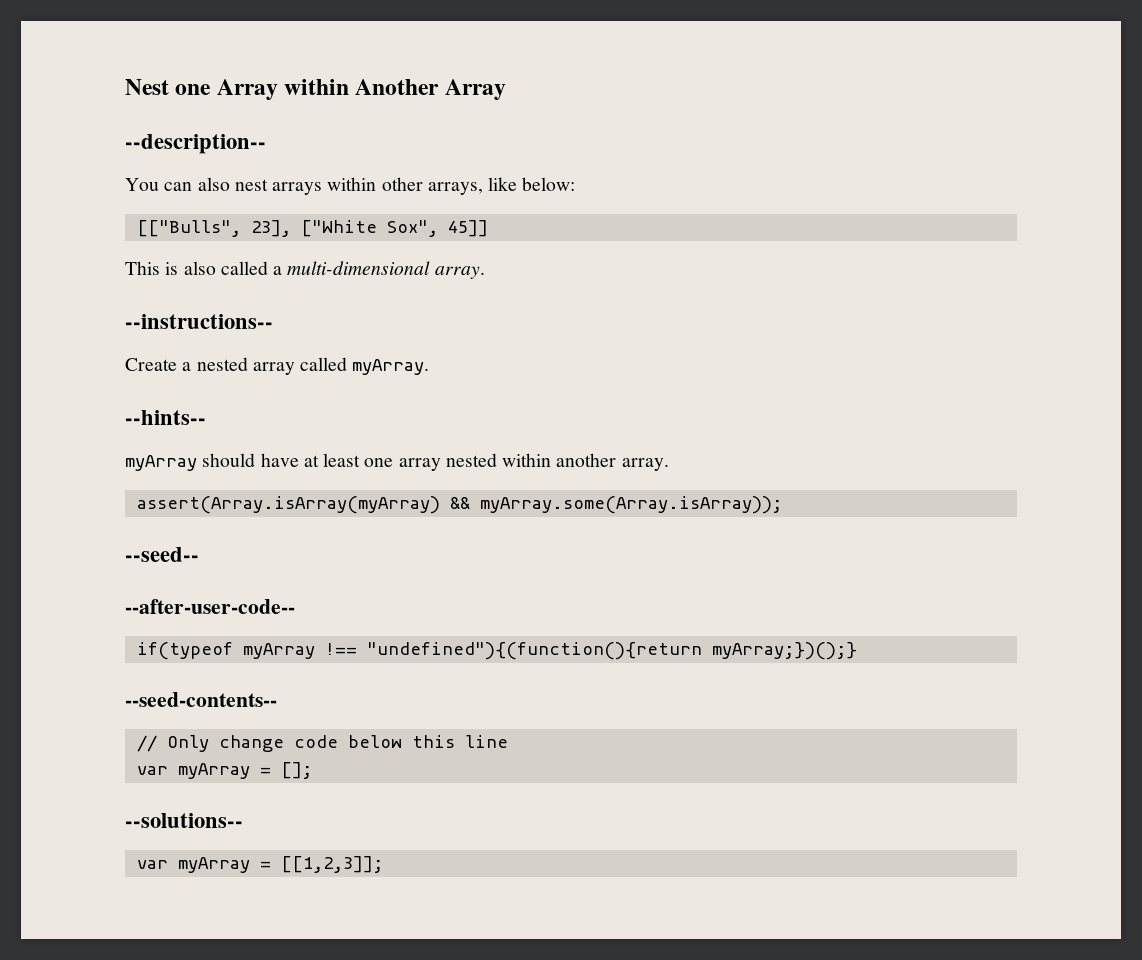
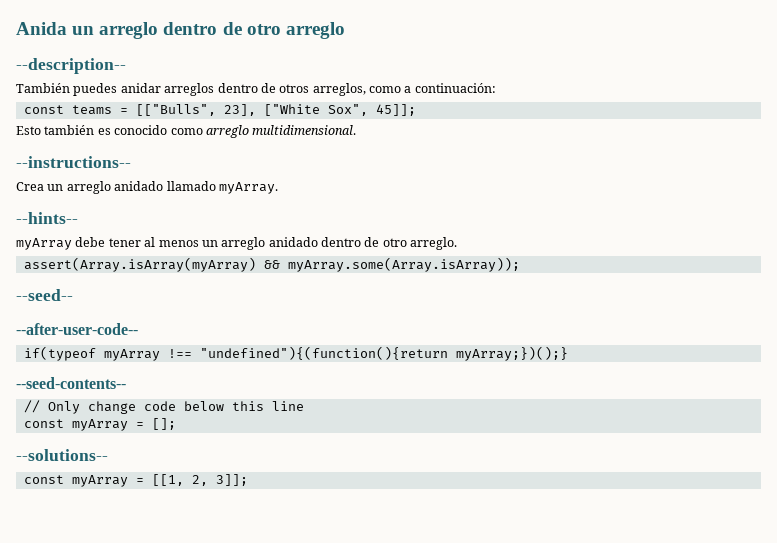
- Nest one Array within Another Array
+ Anida un arreglo dentro de otro arreglo
  --description--
- You can also nest arrays within other arrays, like below:
- [["Bulls", 23], ["White Sox", 45]]
- This is also called a multi-dimensional array.
+ También puedes anidar arreglos dentro de otros arreglos, como a continuación:
+ const teams = [["Bulls", 23], ["White Sox", 45]];
+ Esto también es conocido como arreglo multidimensional.
  --instructions--
- Create a nested array called myArray.
+ Crea un arreglo anidado llamado myArray.
  --hints--
- myArray should have at least one array nested within another array.
+ myArray debe tener al menos un arreglo anidado dentro de otro arreglo.
- var myArray = [];
+ const myArray = [];
- var myArray = [[1,2,3]];
+ const myArray = [[1, 2, 3]];

